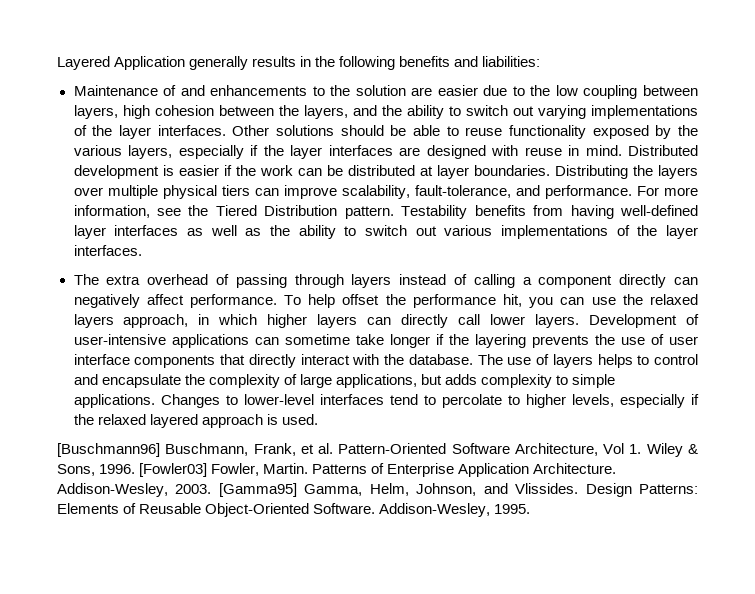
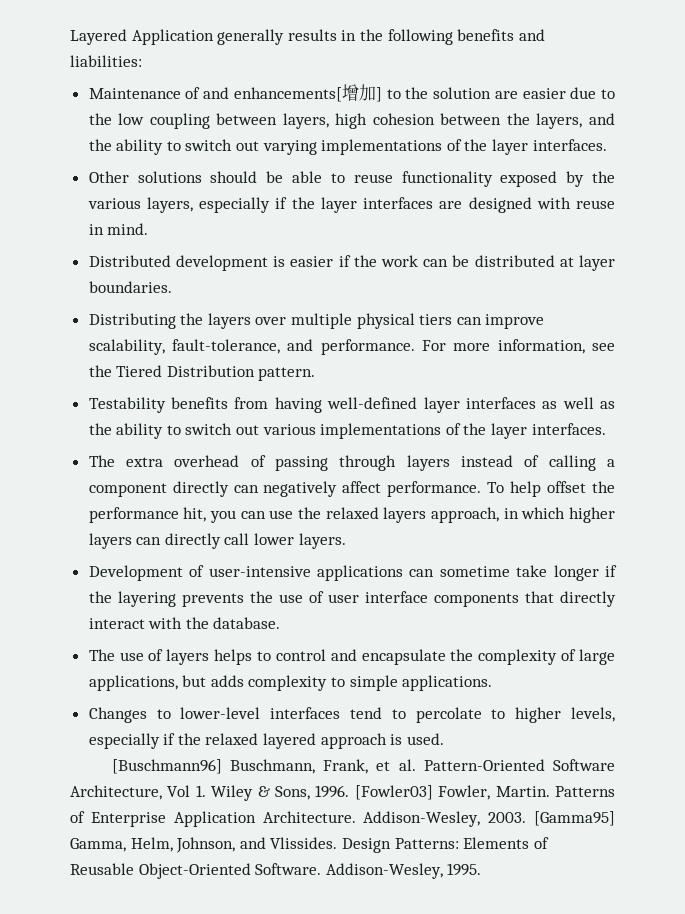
- Maintenance of and enhancements to the solution are easier due to the low coupling between layers, high cohesion between the layers, and the ability to switch out varying implementations of the layer interfaces. Other solutions should be able to reuse functionality exposed by the various layers, especially if the layer interfaces are designed with reuse in mind. Distributed development is easier if the work can be distributed at layer boundaries. Distributing the layers over multiple physical tiers can improve scalability, fault-tolerance, and performance.
+ Maintenance of and enhancements[增加] to the solution are easier due to the low coupling between layers, high cohesion between the layers, and the ability to switch out varying implementations of the layer interfaces.
+ Other solutions should be able to reuse functionality exposed by the various layers, especially if the layer interfaces are designed with reuse in mind.
+ Distributed development is easier if the work can be distributed at layer boundaries.
+ Distributing the layers over multiple physical tiers can improve scalability, fault-tolerance, and performance.
- For more information, see the Tiered Distribution pattern. Testability benefits from having well-defined layer interfaces as well as the ability to switch out various implementations of the layer interfaces.
+ For more information, see the Tiered Distribution pattern.
+ Testability benefits from having well-defined layer interfaces as well as the ability to switch out various implementations of the layer interfaces.
- To help offset the performance hit, you can use the relaxed layers approach, in which higher layers can directly call lower layers. Development of user-intensive applications can sometime take longer if the layering prevents the use of user interface components that directly interact with the database. The use of layers helps to control and encapsulate the complexity of large applications, but adds complexity to simple applications. Changes to lower-level interfaces tend to percolate to higher levels, especially if the relaxed layered approach is used.
+ To help offset the performance hit, you can use the relaxed layers approach, in which higher layers can directly call lower layers.
+ Development of user-intensive applications can sometime take longer if the layering prevents the use of user interface components that directly interact with the database.
+ The use of layers helps to control and encapsulate the complexity of large applications, but adds complexity to simple applications.
+ Changes to lower-level interfaces tend to percolate to higher levels, especially if the relaxed layered approach is used.

